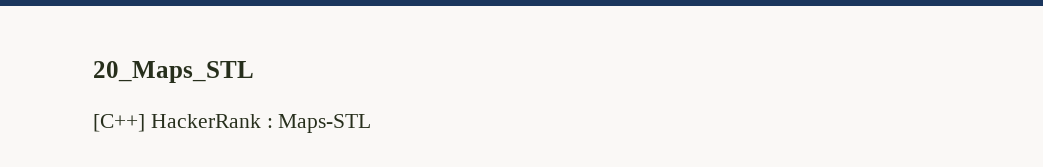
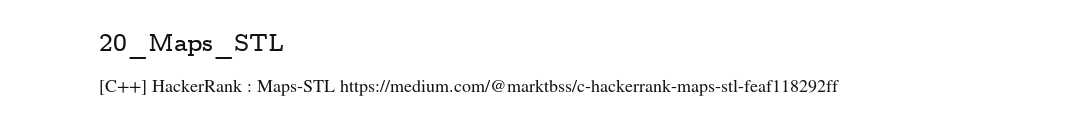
- [C++] HackerRank : Maps-STL
+ [C++] HackerRank : Maps-STL https://medium.com/@marktbss/c-hackerrank-maps-stl-feaf118292ff

